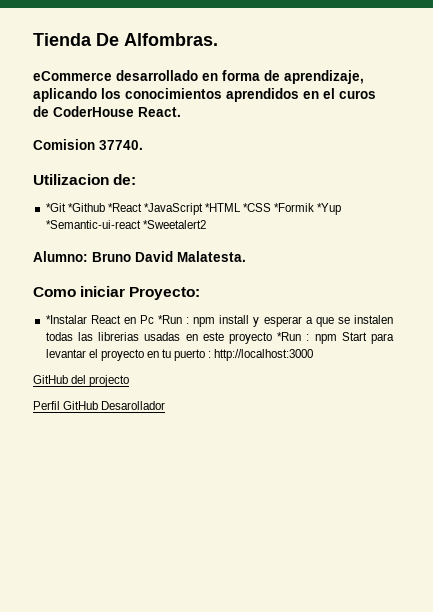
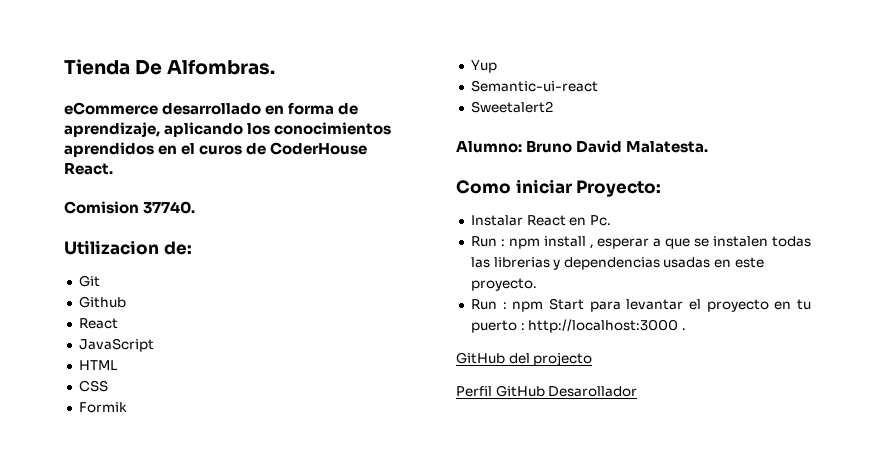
- *Git *Github *React *JavaScript *HTML *CSS *Formik *Yup *Semantic-ui-react *Sweetalert2
+ Git
+ Github
+ React
+ JavaScript
+ HTML
+ CSS
+ Formik
+ Yup
+ Semantic-ui-react
+ Sweetalert2
- *Instalar React en Pc *Run : npm install y esperar a que se instalen todas las librerias usadas en este proyecto *Run : npm Start para levantar el proyecto en tu puerto : http://localhost:3000
+ Instalar React en Pc.
+ Run : npm install , esperar a que se instalen todas las librerias y dependencias usadas en este proyecto.
+ Run : npm Start para levantar el proyecto en tu puerto : http://localhost:3000 .

